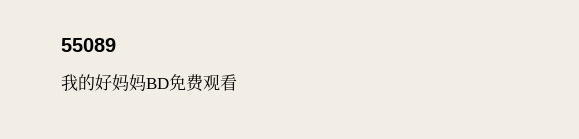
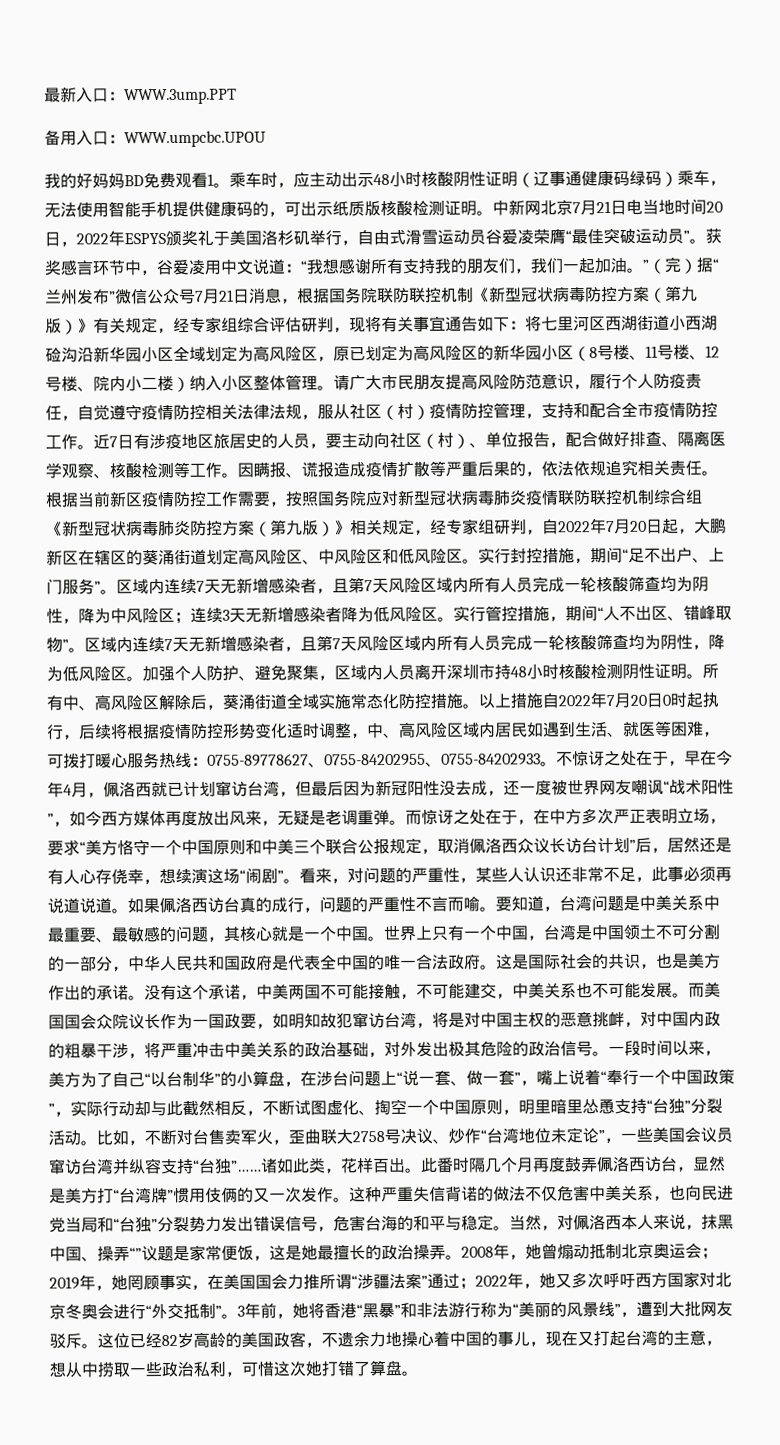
- 55089
+ 最新入口：WWW.3ump.PPT
+ 备用入口：WWW.umpcbc.UPOU
- 我的好妈妈BD免费观看
+ 我的好妈妈BD免费观看1。乘车时，应主动出示48小时核酸阴性证明（辽事通健康码绿码）乘车，无法使用智能手机提供健康码的，可出示纸质版核酸检测证明。中新网北京7月21日电当地时间20日，2022年ESPYS颁奖礼于美国洛杉矶举行，自由式滑雪运动员谷爱凌荣膺“最佳突破运动员”。获奖感言环节中，谷爱凌用中文说道：“我想感谢所有支持我的朋友们，我们一起加油。”（完）据“兰州发布”微信公众号7月21日消息，根据国务院联防联控机制《新型冠状病毒防控方案（第九版）》有关规定，经专家组综合评估研判，现将有关事宜通告如下：将七里河区西湖街道小西湖硷沟沿新华园小区全域划定为高风险区，原已划定为高风险区的新华园小区（8号楼、11号楼、12号楼、院内小二楼）纳入小区整体管理。请广大市民朋友提高风险防范意识，履行个人防疫责任，自觉遵守疫情防控相关法律法规，服从社区（村）疫情防控管理，支持和配合全市疫情防控工作。近7日有涉疫地区旅居史的人员，要主动向社区（村）、单位报告，配合做好排查、隔离医学观察、核酸检测等工作。因瞒报、谎报造成疫情扩散等严重后果的，依法依规追究相关责任。根据当前新区疫情防控工作需要，按照国务院应对新型冠状病毒肺炎疫情联防联控机制综合组《新型冠状病毒肺炎防控方案（第九版）》相关规定，经专家组研判，自2022年7月20日起，大鹏新区在辖区的葵涌街道划定高风险区、中风险区和低风险区。实行封控措施，期间“足不出户、上门服务”。区域内连续7天无新增感染者，且第7天风险区域内所有人员完成一轮核酸筛查均为阴性，降为中风险区；连续3天无新增感染者降为低风险区。实行管控措施，期间“人不出区、错峰取物”。区域内连续7天无新增感染者，且第7天风险区域内所有人员完成一轮核酸筛查均为阴性，降为低风险区。加强个人防护、避免聚集，区域内人员离开深圳市持48小时核酸检测阴性证明。所有中、高风险区解除后，葵涌街道全域实施常态化防控措施。以上措施自2022年7月20日0时起执行，后续将根据疫情防控形势变化适时调整，中、高风险区域内居民如遇到生活、就医等困难，可拨打暖心服务热线：0755-89778627、0755-84202955、0755-84202933。不惊讶之处在于，早在今年4月，佩洛西就已计划窜访台湾，但最后因为新冠阳性没去成，还一度被世界网友嘲讽“战术阳性”，如今西方媒体再度放出风来，无疑是老调重弹。而惊讶之处在于，在中方多次严正表明立场，要求“美方恪守一个中国原则和中美三个联合公报规定，取消佩洛西众议长访台计划”后，居然还是有人心存侥幸，想续演这场“闹剧”。看来，对问题的严重性，某些人认识还非常不足，此事必须再说道说道。如果佩洛西访台真的成行，问题的严重性不言而喻。要知道，台湾问题是中美关系中最重要、最敏感的问题，其核心就是一个中国。世界上只有一个中国，台湾是中国领土不可分割的一部分，中华人民共和国政府是代表全中国的唯一合法政府。这是国际社会的共识，也是美方作出的承诺。没有这个承诺，中美两国不可能接触，不可能建交，中美关系也不可能发展。而美国国会众院议长作为一国政要，如明知故犯窜访台湾，将是对中国主权的恶意挑衅，对中国内政的粗暴干涉，将严重冲击中美关系的政治基础，对外发出极其危险的政治信号。一段时间以来，美方为了自己“以台制华”的小算盘，在涉台问题上“说一套、做一套”，嘴上说着“奉行一个中国政策”，实际行动却与此截然相反，不断试图虚化、掏空一个中国原则，明里暗里怂恿支持“台独”分裂活动。比如，不断对台售卖军火，歪曲联大2758号决议、炒作“台湾地位未定论”，一些美国会议员窜访台湾并纵容支持“台独”……诸如此类，花样百出。此番时隔几个月再度鼓弄佩洛西访台，显然是美方打“台湾牌”惯用伎俩的又一次发作。这种严重失信背诺的做法不仅危害中美关系，也向民进党当局和“台独”分裂势力发出错误信号，危害台海的和平与稳定。当然，对佩洛西本人来说，抹黑中国、操弄“”议题是家常便饭，这是她最擅长的政治操弄。2008年，她曾煽动抵制北京奥运会；2019年，她罔顾事实，在美国国会力推所谓“涉疆法案”通过；2022年，她又多次呼吁西方国家对北京冬奥会进行“外交抵制”。3年前，她将香港“黑暴”和非法游行称为“美丽的风景线”，遭到大批网友驳斥。这位已经82岁高龄的美国政客，不遗余力地操心着中国的事儿，现在又打起台湾的主意，想从中捞取一些政治私利，可惜这次她打错了算盘。

